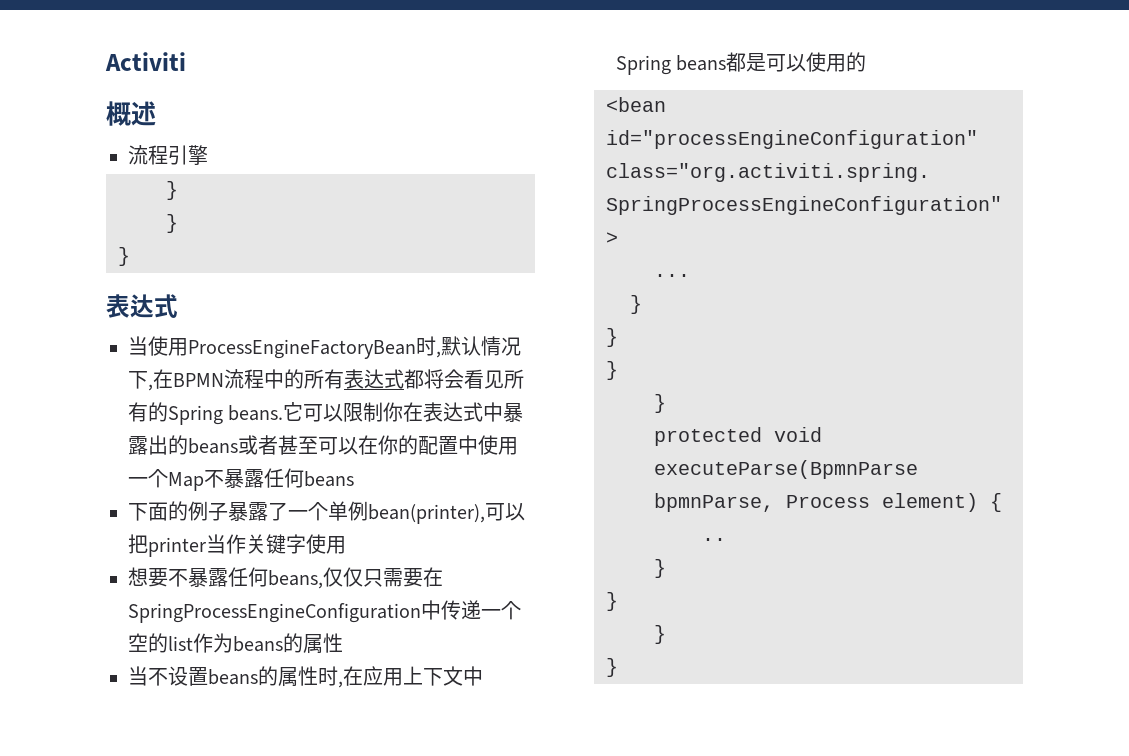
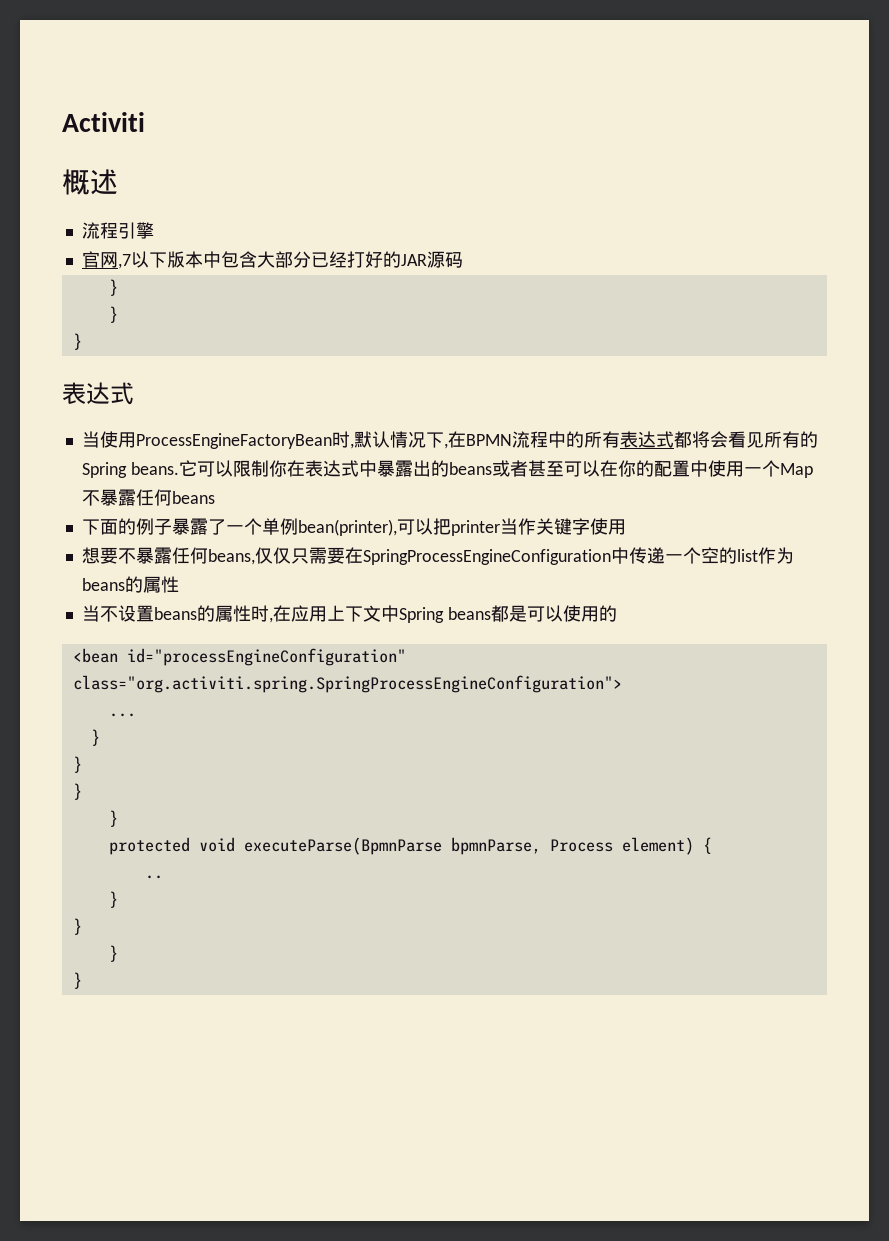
+ 官网,7以下版本中包含大部分已经打好的JAR源码

